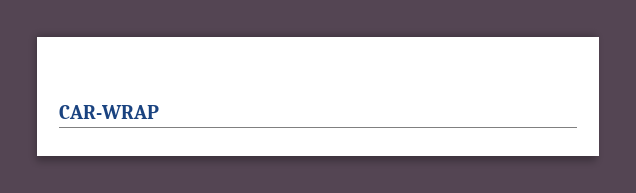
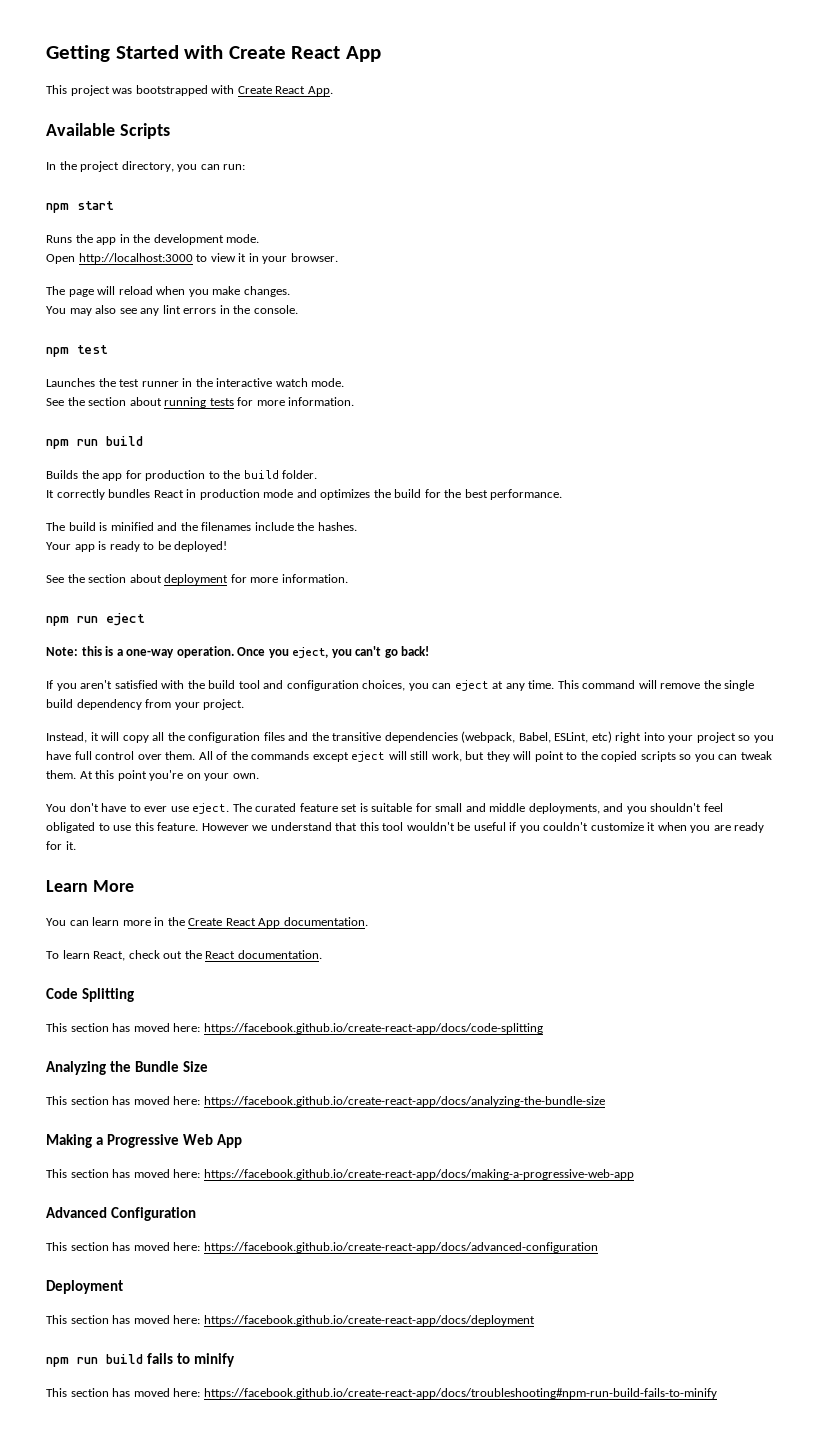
- CAR-WRAP
+ Getting Started with Create React App
+ This project was bootstrapped with Create React App.
+ Available Scripts
+ In the project directory, you can run:
+ npm start
+ Runs the app in the development mode.
+ Open http://localhost:3000 to view it in your browser.
+ The page will reload when you make changes.
+ You may also see any lint errors in the console.
+ npm test
+ Launches the test runner in the interactive watch mode.
+ See the section about running tests for more information.
+ npm run build
+ Builds the app for production to the build folder.
+ It correctly bundles React in production mode and optimizes the build for the best performance.
+ The build is minified and the filenames include the hashes.
+ Your app is ready to be deployed!
+ See the section about deployment for more information.
+ npm run eject
+ Note: this is a one-way operation. Once you eject, you can't go back!
+ If you aren't satisfied with the build tool and configuration choices, you can eject at any time. This command will remove the single build dependency from your project.
+ Instead, it will copy all the configuration files and the transitive dependencies (webpack, Babel, ESLint, etc) right into your project so you have full control over them. All of the commands except eject will still work, but they will point to the copied scripts so you can tweak them. At this point you're on your own.
+ You don't have to ever use eject. The curated feature set is suitable for small and middle deployments, and you shouldn't feel obligated to use this feature. However we understand that this tool wouldn't be useful if you couldn't customize it when you are ready for it.
+ Learn More
+ You can learn more in the Create React App documentation.
+ To learn React, check out the React documentation.
+ Code Splitting
+ This section has moved here: https://facebook.github.io/create-react-app/docs/code-splitting
+ Analyzing the Bundle Size
+ This section has moved here: https://facebook.github.io/create-react-app/docs/analyzing-the-bundle-size
+ Making a Progressive Web App
+ This section has moved here: https://facebook.github.io/create-react-app/docs/making-a-progressive-web-app
+ Advanced Configuration
+ This section has moved here: https://facebook.github.io/create-react-app/docs/advanced-configuration
+ Deployment
+ This section has moved here: https://facebook.github.io/create-react-app/docs/deployment
+ npm run build fails to minify
+ This section has moved here: https://facebook.github.io/create-react-app/docs/troubleshooting#npm-run-build-fails-to-minify

